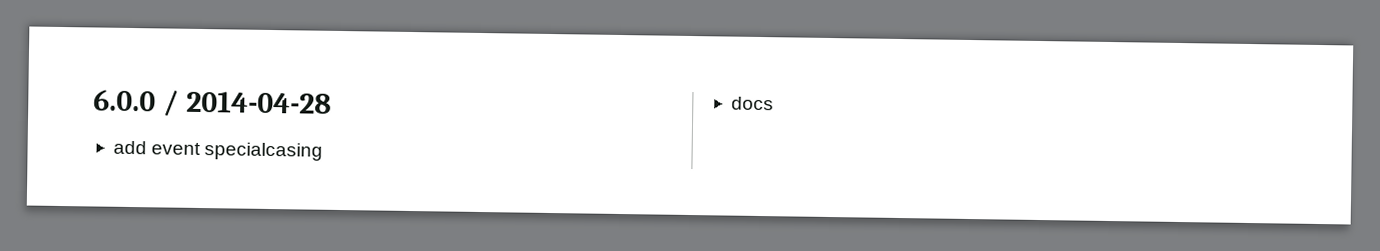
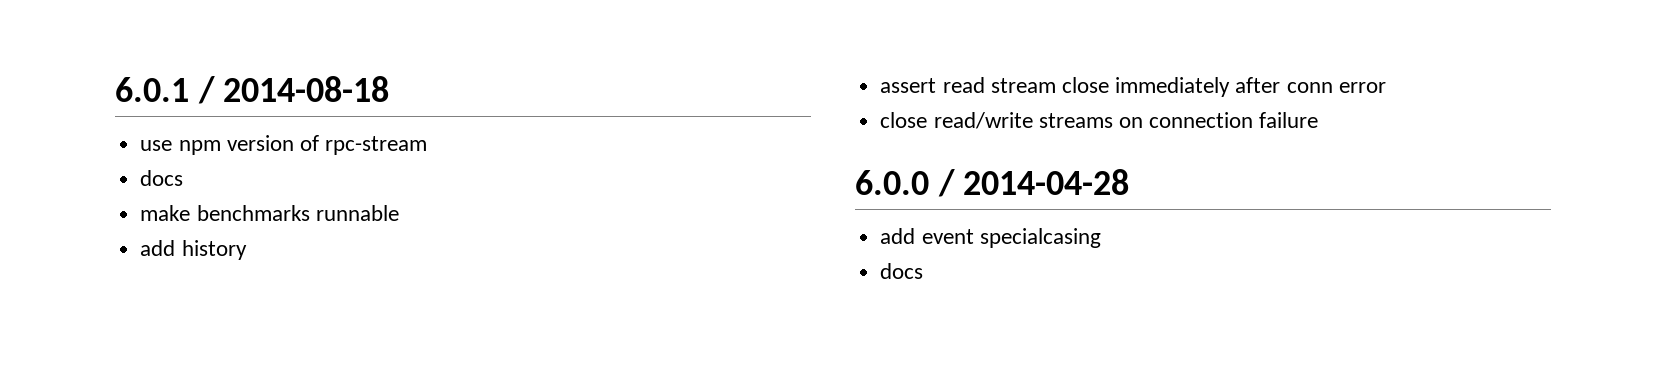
+ 6.0.1 / 2014-08-18
+ use npm version of rpc-stream
+ docs
+ make benchmarks runnable
+ add history
+ assert read stream close immediately after conn error
+ close read/write streams on connection failure

